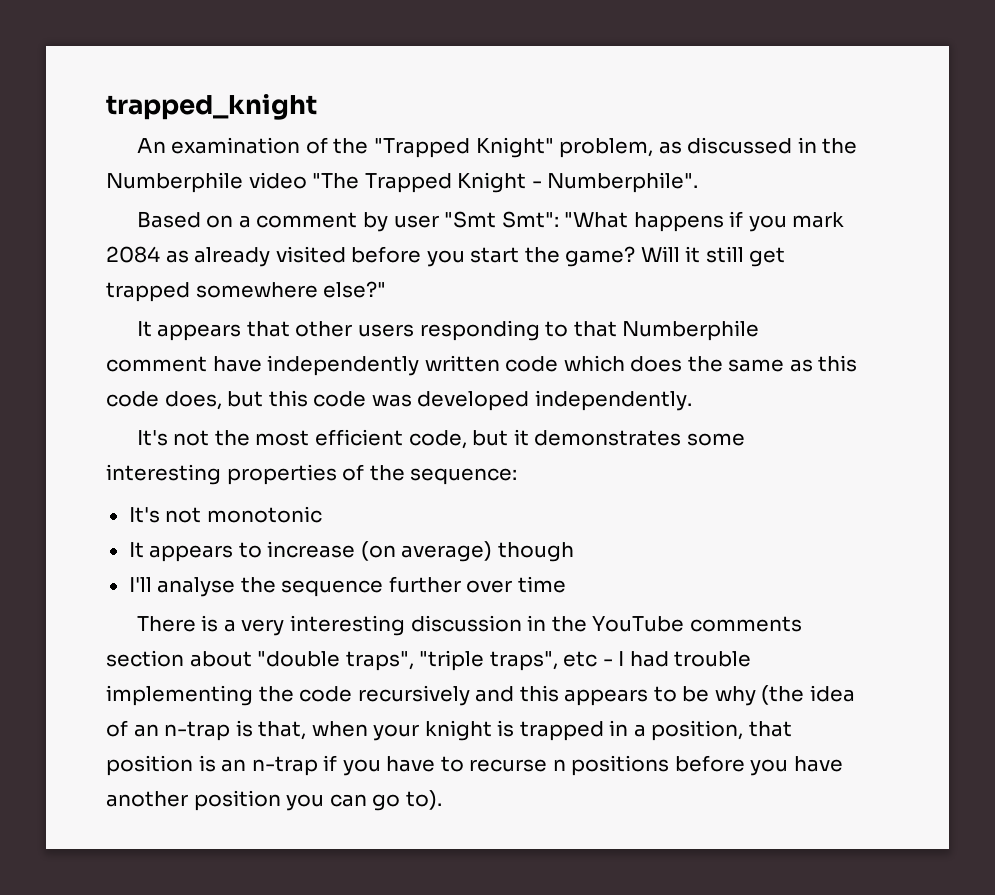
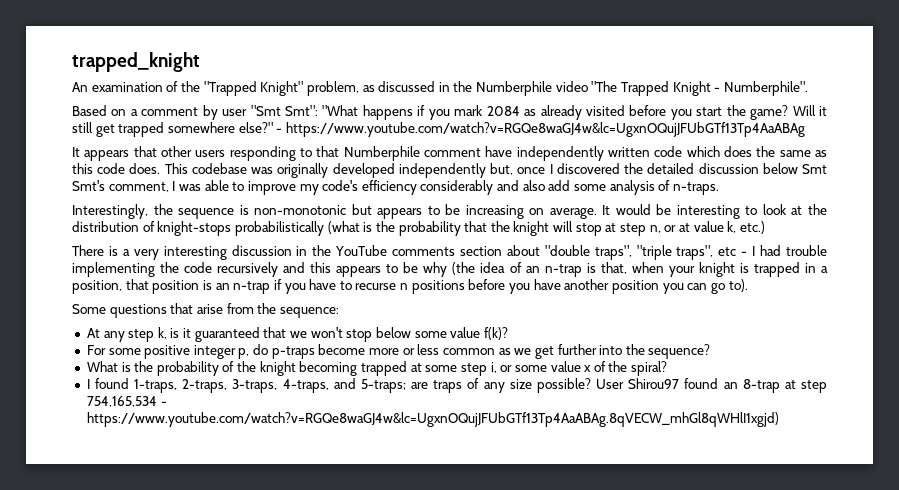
+ - https://www.youtube.com/watch?v=RGQe8waGJ4w&lc=UgxnOQujJFUbGTf13Tp4AaABAg
- It appears that other users responding to that Numberphile comment have independently written code which does the same as this code does, but this code was developed independently.
- It's not the most efficient code, but it demonstrates some interesting properties of the sequence:
- It's not monotonic
- It appears to increase (on average) though
- I'll analyse the sequence further over time
+ It appears that other users responding to that Numberphile comment have independently written code which does the same as this code does. This codebase was originally developed independently but, once I discovered the detailed discussion below Smt Smt's comment, I was able to improve my code's efficiency considerably and also add some analysis of n-traps.
+ Interestingly, the sequence is non-monotonic but appears to be increasing on average. It would be interesting to look at the distribution of knight-stops probabilistically (what is the probability that the knight will stop at step n, or at value k, etc.)
+ Some questions that arise from the sequence:
+ At any step k, is it guaranteed that we won't stop below some value f(k)?
+ For some positive integer p, do p-traps become more or less common as we get further into the sequence?
+ What is the probability of the knight becoming trapped at some step i, or some value x of the spiral?
+ I found 1-traps, 2-traps, 3-traps, 4-traps, and 5-traps; are traps of any size possible? User Shirou97 found an 8-trap at step 754,165,534 - https://www.youtube.com/watch?v=RGQe8waGJ4w&lc=UgxnOQujJFUbGTf13Tp4AaABAg.8qVECW_mhGl8qWHlI1xgjd)

